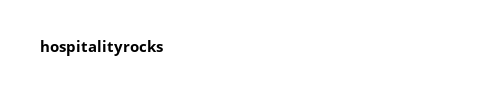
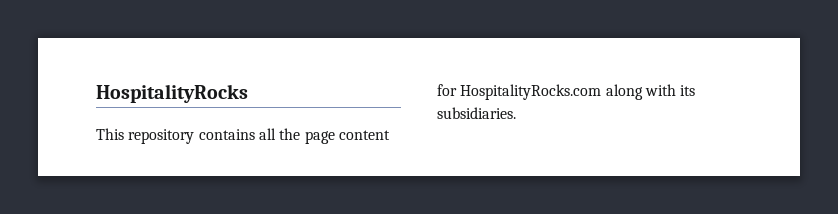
- hospitalityrocks
+ HospitalityRocks
+ This repository contains all the page content for HospitalityRocks.com along with its subsidiaries.

